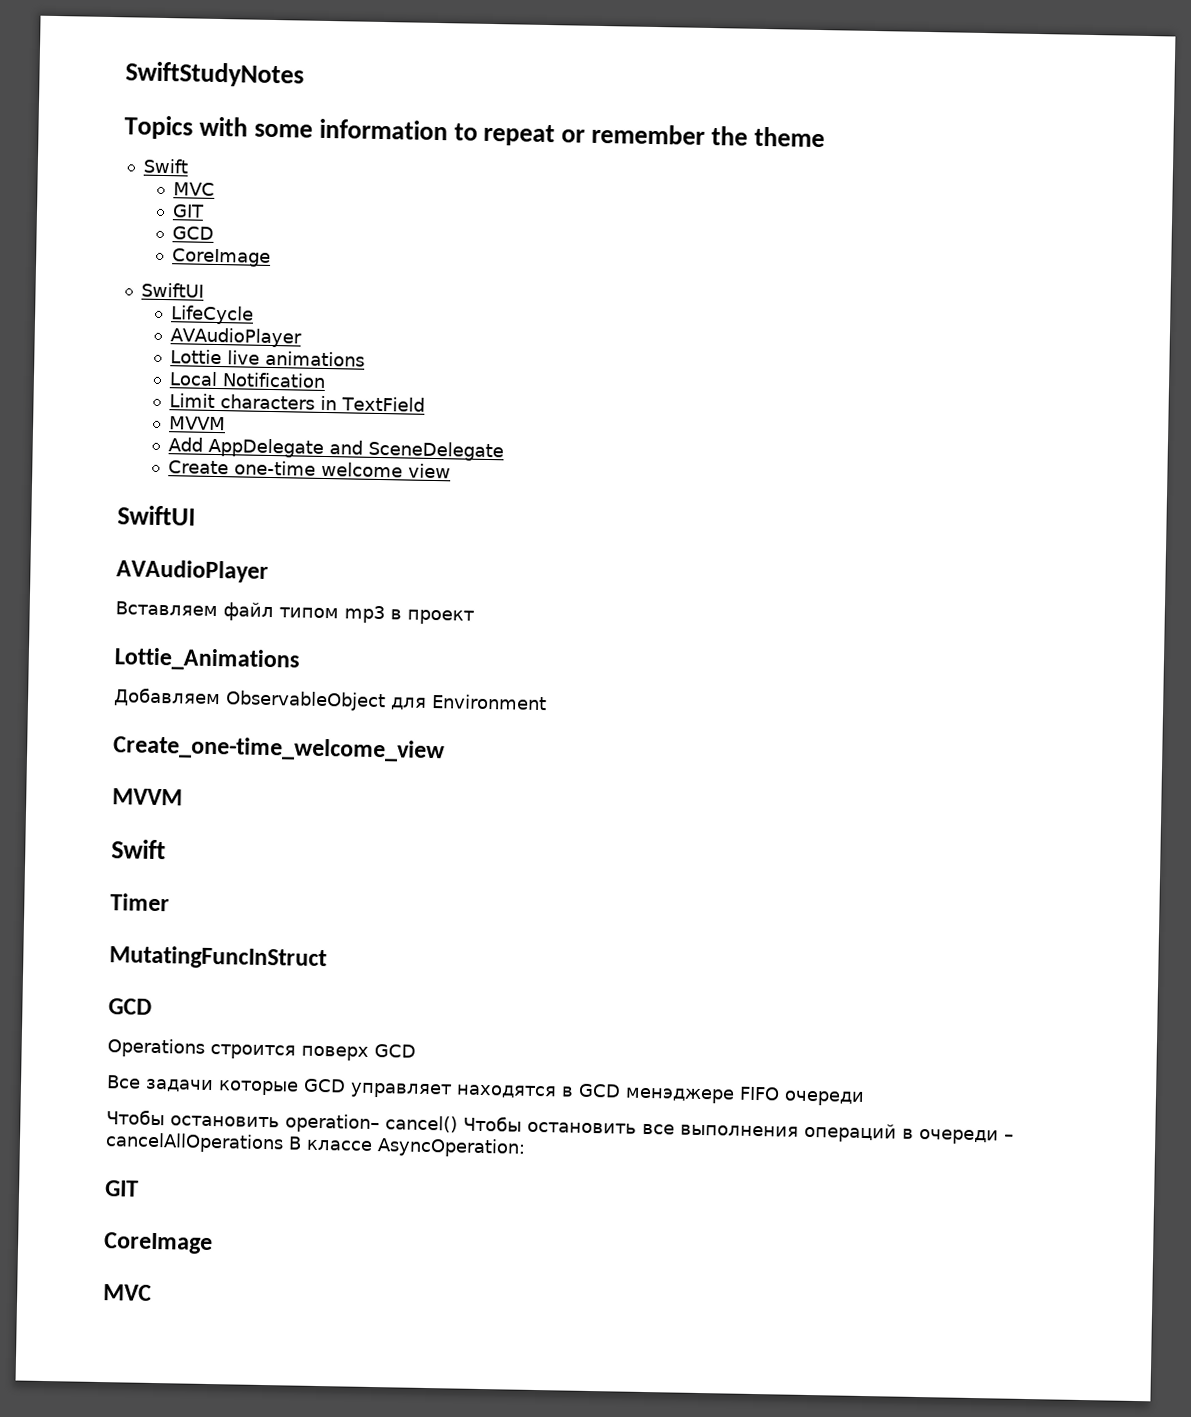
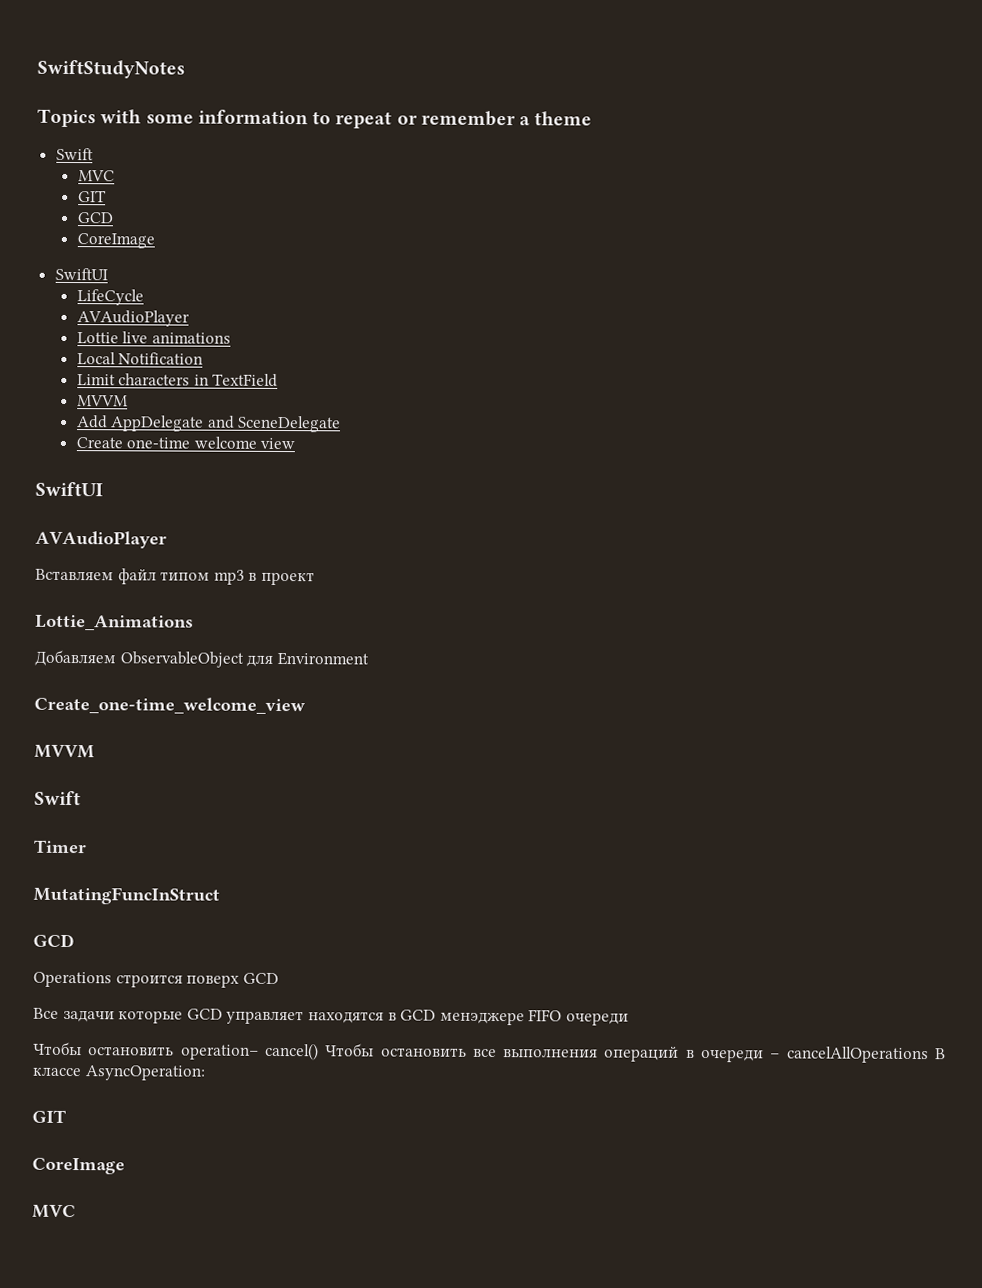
- Topics with some information to repeat or remember the theme
+ Topics with some information to repeat or remember a theme

